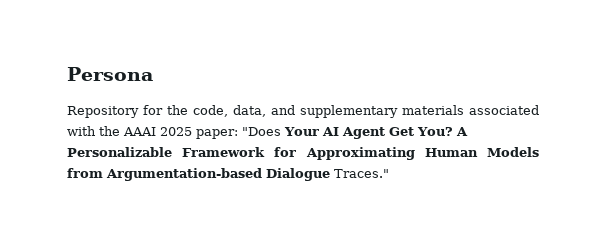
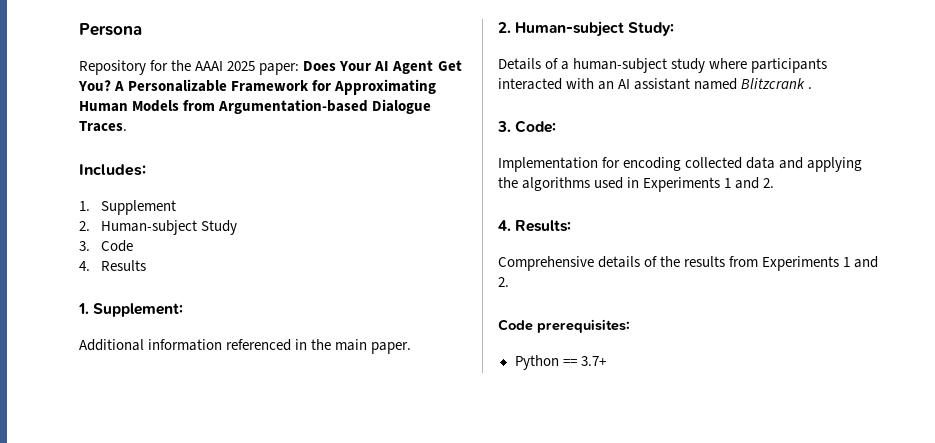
- Repository for the code, data, and supplementary materials associated with the AAAI 2025 paper: "Does Your AI Agent Get You?
+ Repository for the AAAI 2025 paper: Does Your AI Agent Get You?
- A Personalizable Framework for Approximating Human Models from Argumentation-based Dialogue Traces."
+ A Personalizable Framework for Approximating Human Models from Argumentation-based Dialogue Traces.
+ Includes:
+ 1. Supplement
+ 2. Human-subject Study
+ 3. Code
+ 4. Results
+ 1. Supplement:
+ Additional information referenced in the main paper.
+ 2. Human-subject Study:
+ Details of a human-subject study where participants interacted with an AI assistant named Blitzcrank .
+ 3. Code:
+ Implementation for encoding collected data and applying the algorithms used in Experiments 1 and 2.
+ 4. Results:
+ Comprehensive details of the results from Experiments 1 and 2.
+ Code prerequisites:
+ Python == 3.7+

